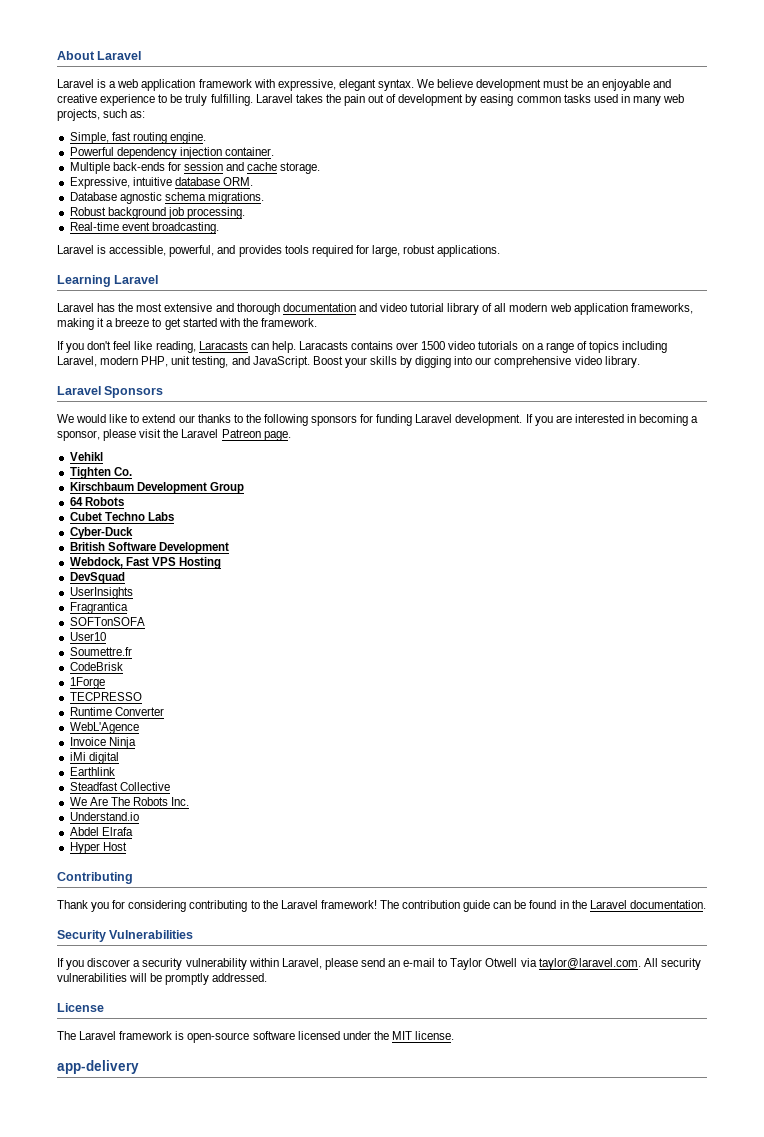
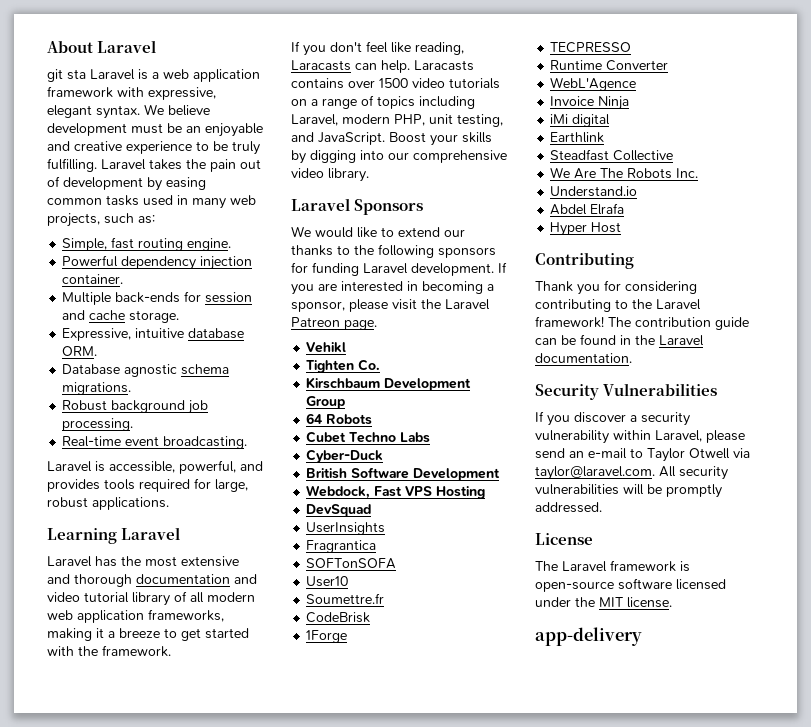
- Laravel is a web application framework with expressive, elegant syntax.
+ git sta Laravel is a web application framework with expressive, elegant syntax.

